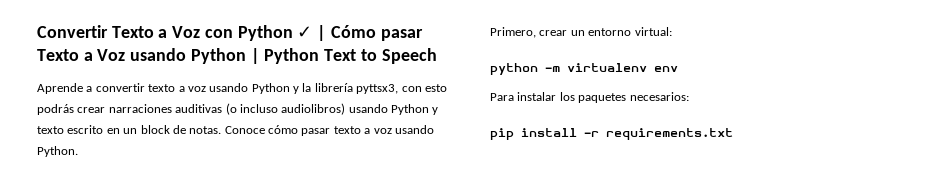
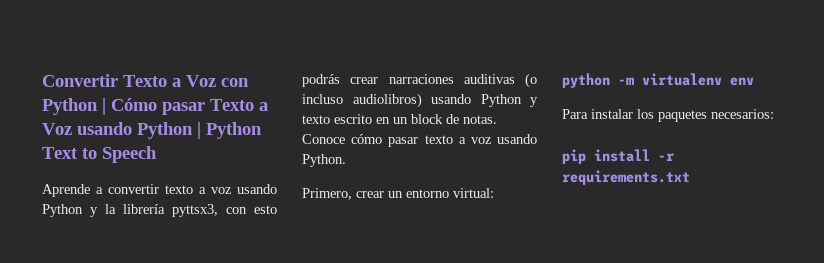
- Convertir Texto a Voz con Python ✓ | Cómo pasar Texto a Voz usando Python | Python Text to Speech
+ Convertir Texto a Voz con Python | Cómo pasar Texto a Voz usando Python | Python Text to Speech

